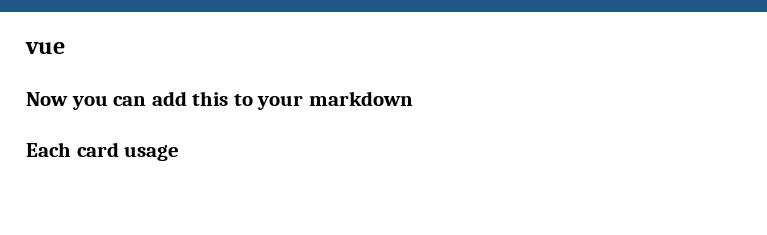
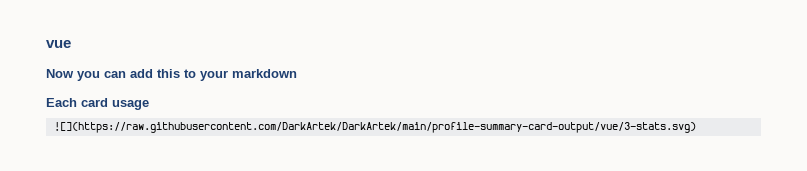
+ ![](https://raw.githubusercontent.com/DarkArtek/DarkArtek/main/profile-summary-card-output/vue/3-stats.svg)

